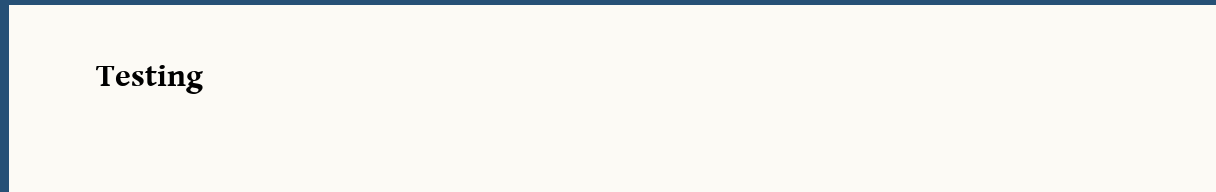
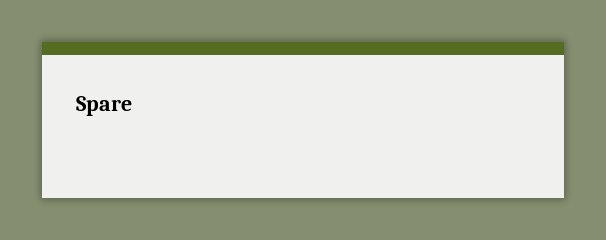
- Testing
+ Spare

